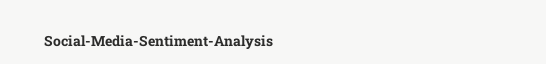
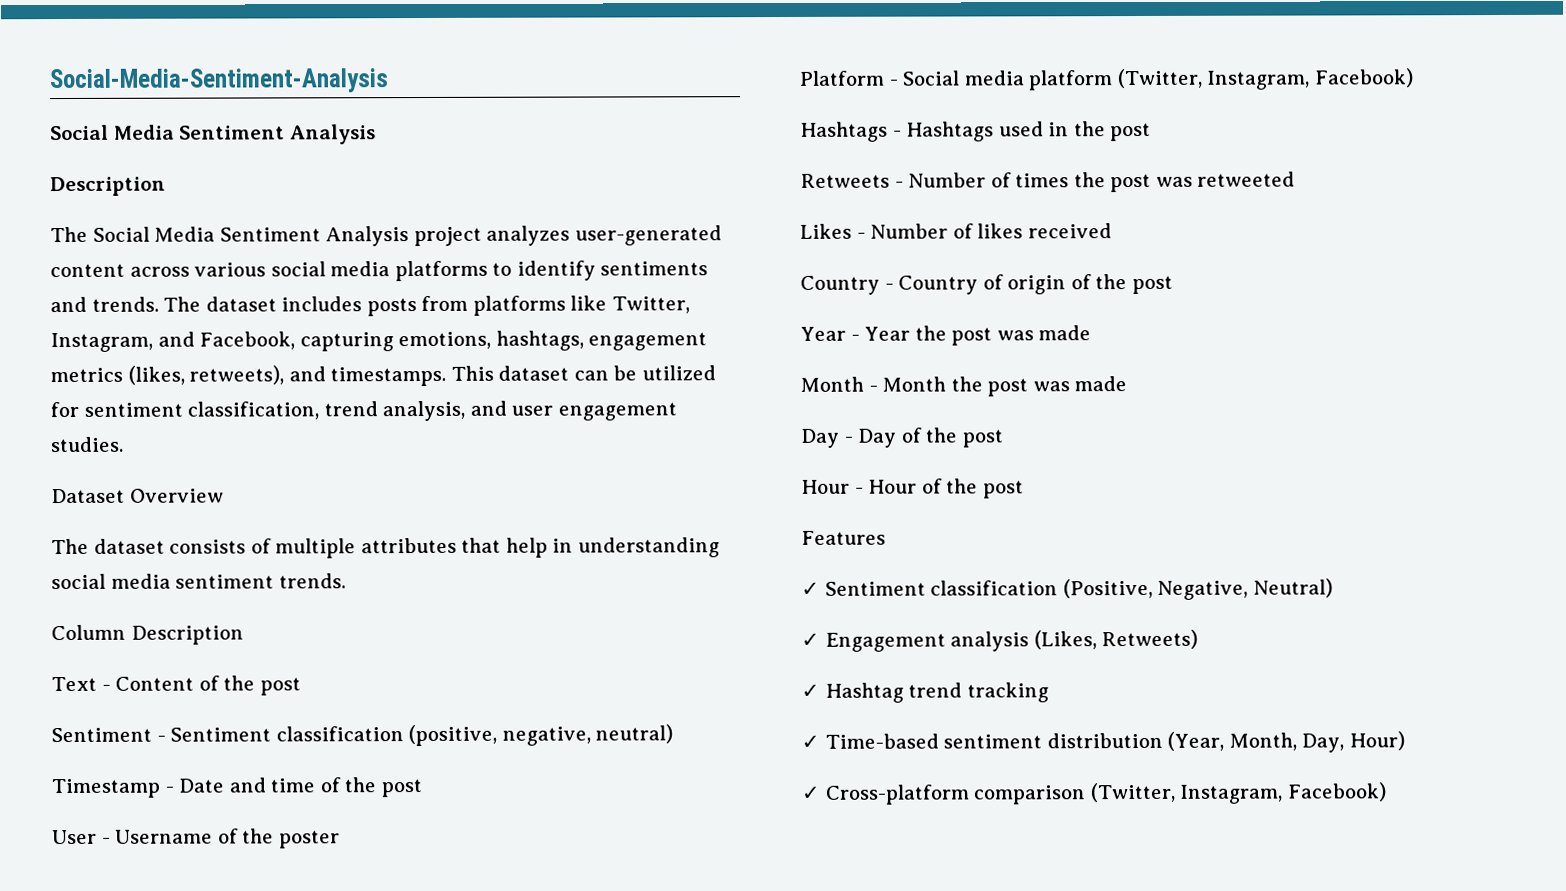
  Social-Media-Sentiment-Analysis
+ Social Media Sentiment Analysis
+ Description
+ The Social Media Sentiment Analysis project analyzes user-generated content across various social media platforms to identify sentiments and trends. The dataset includes posts from platforms like Twitter, Instagram, and Facebook, capturing emotions, hashtags, engagement metrics (likes, retweets), and timestamps. This dataset can be utilized for sentiment classification, trend analysis, and user engagement studies.
+ Dataset Overview
+ The dataset consists of multiple attributes that help in understanding social media sentiment trends.
+ Column Description
+ Text - Content of the post
+ Sentiment - Sentiment classification (positive, negative, neutral)
+ Timestamp - Date and time of the post
+ User - Username of the poster
+ Platform - Social media platform (Twitter, Instagram, Facebook)
+ Hashtags - Hashtags used in the post
+ Retweets - Number of times the post was retweeted
+ Likes - Number of likes received
+ Country - Country of origin of the post
+ Year - Year the post was made
+ Month - Month the post was made
+ Day - Day of the post
+ Hour - Hour of the post
+ Features
+ ✓ Sentiment classification (Positive, Negative, Neutral)
+ ✓ Engagement analysis (Likes, Retweets)
+ ✓ Hashtag trend tracking
+ ✓ Time-based sentiment distribution (Year, Month, Day, Hour)
+ ✓ Cross-platform comparison (Twitter, Instagram, Facebook)

